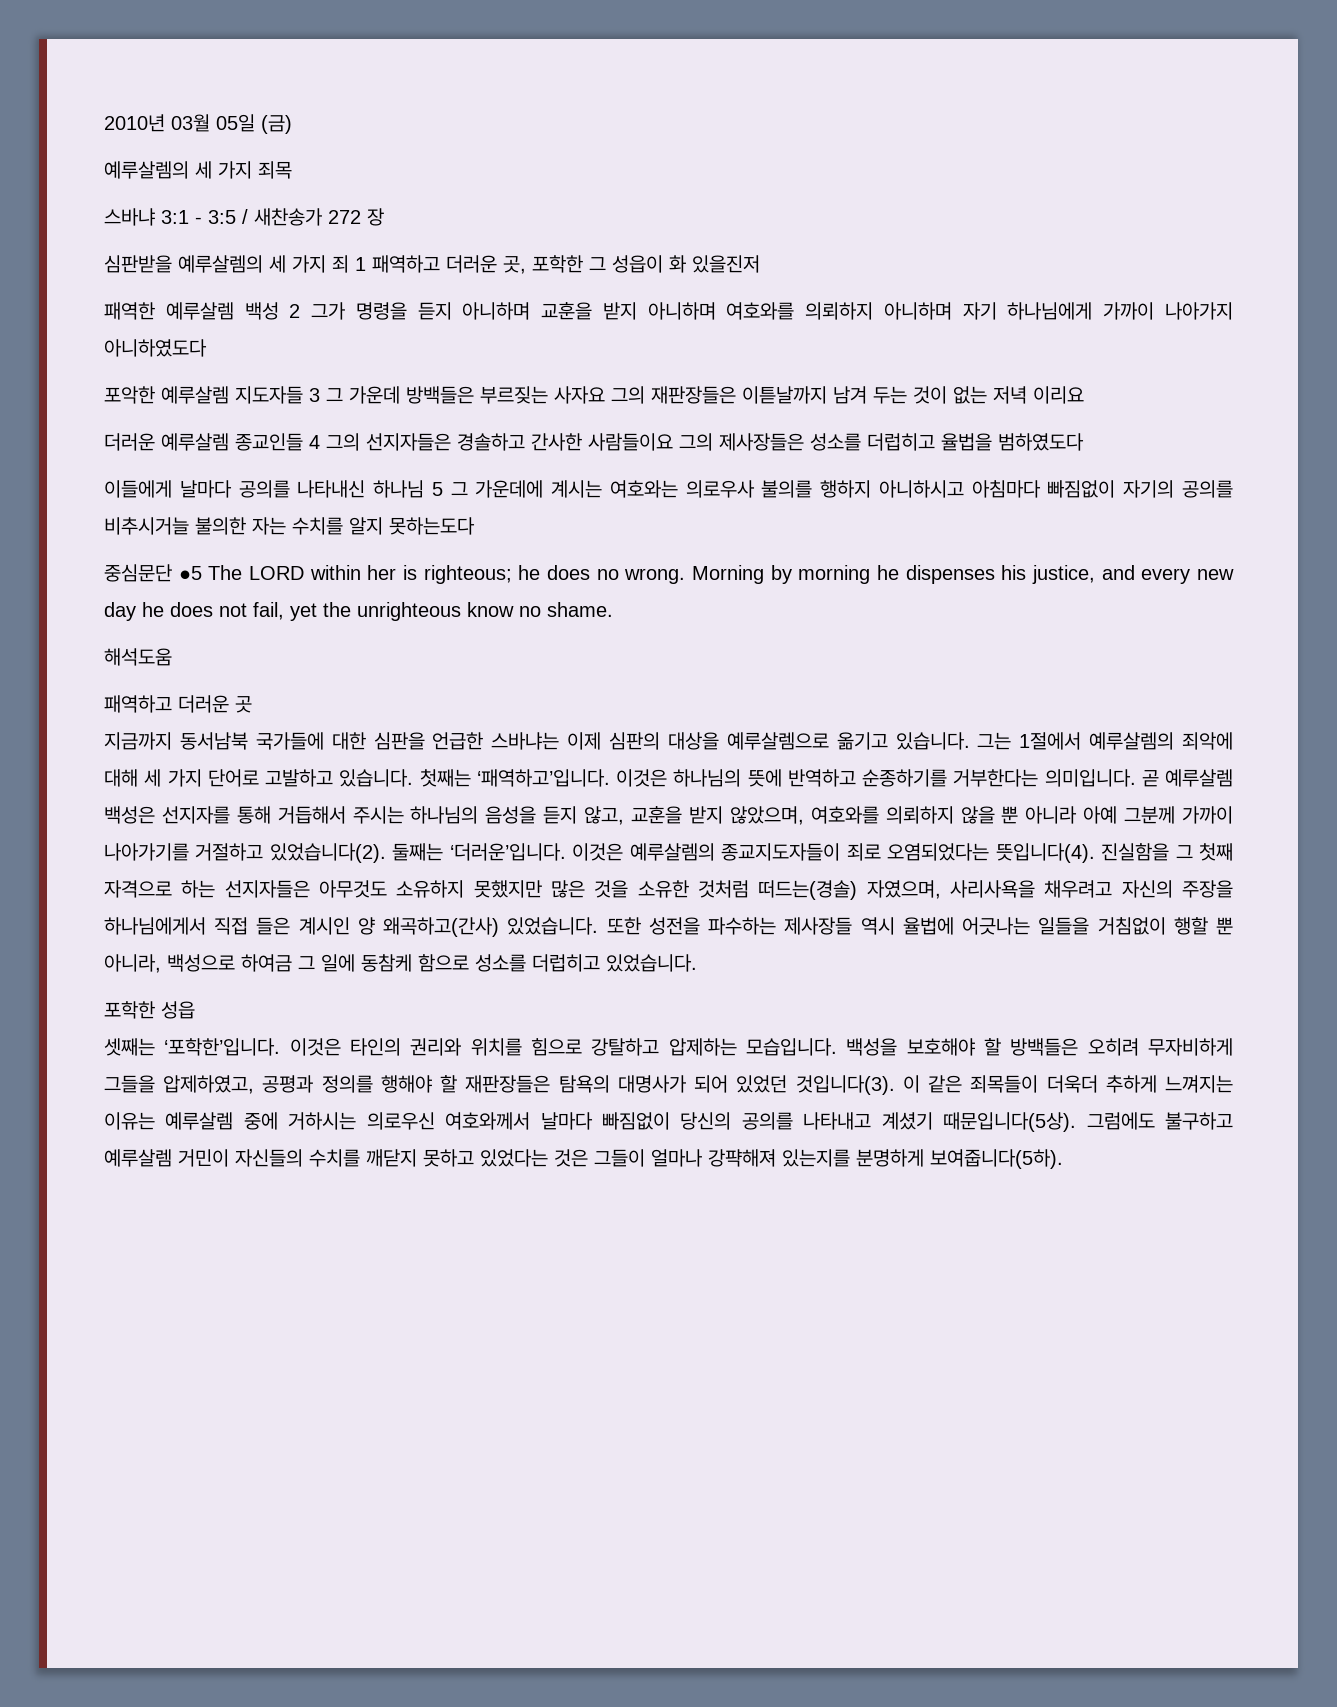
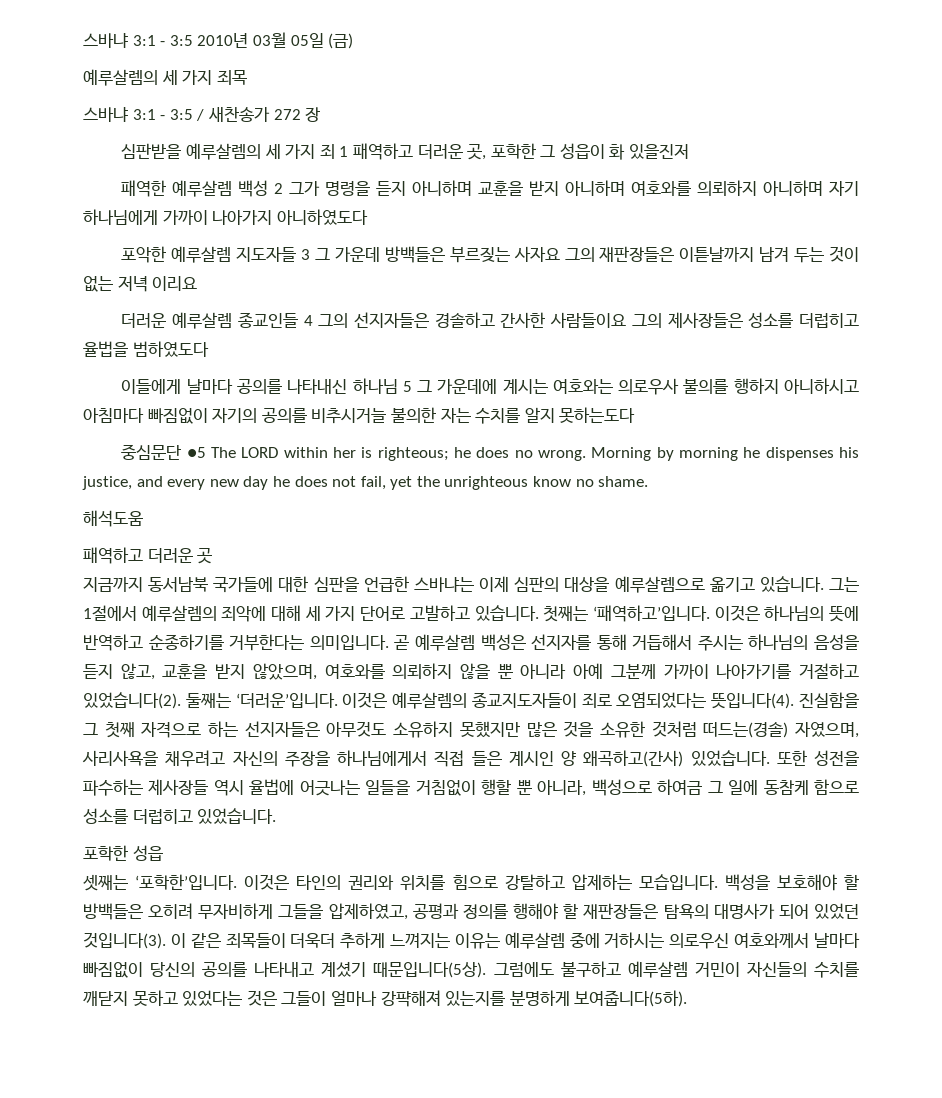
- 2010년 03월 05일 (금)
+ 스바냐 3:1 - 3:5 2010년 03월 05일 (금)

